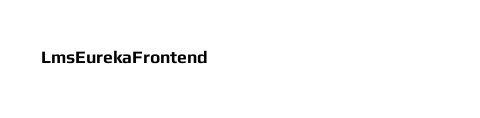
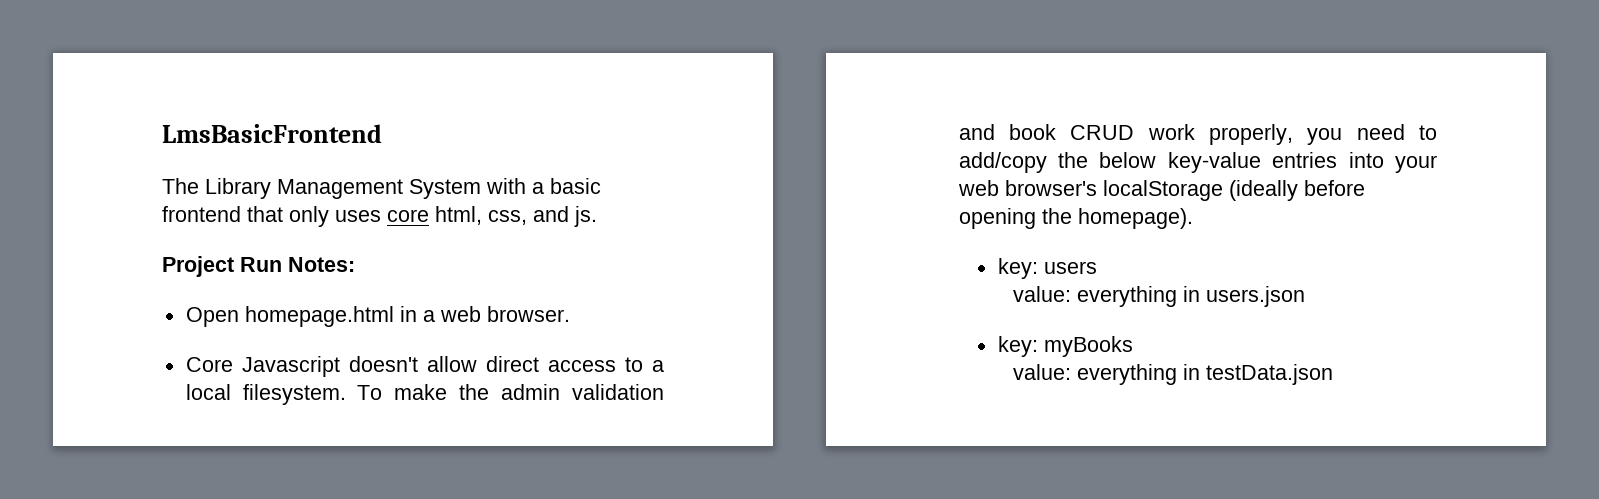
- LmsEurekaFrontend
+ LmsBasicFrontend
+ The Library Management System with a basic frontend that only uses core html, css, and js.
+ Project Run Notes:
+ Open homepage.html in a web browser.
+ Core Javascript doesn't allow direct access to a local filesystem. To make the admin validation and book CRUD work properly, you need to add/copy the below key-value entries into your web browser's localStorage (ideally before opening the homepage).
+ key: users
+ value: everything in users.json
+ key: myBooks
+ value: everything in testData.json

